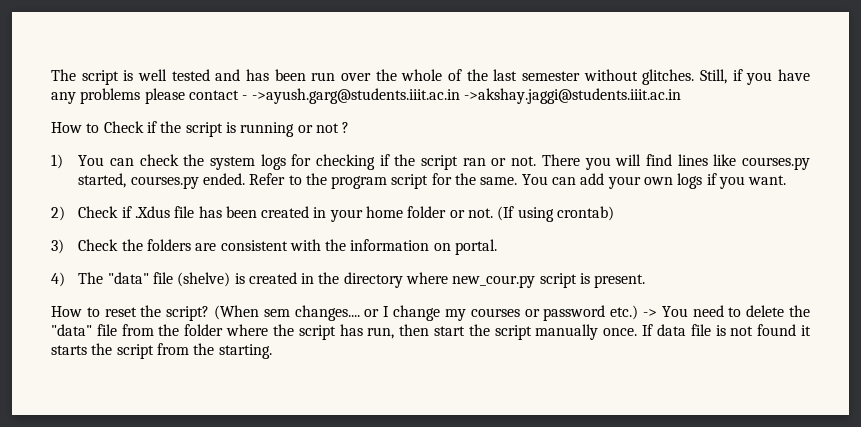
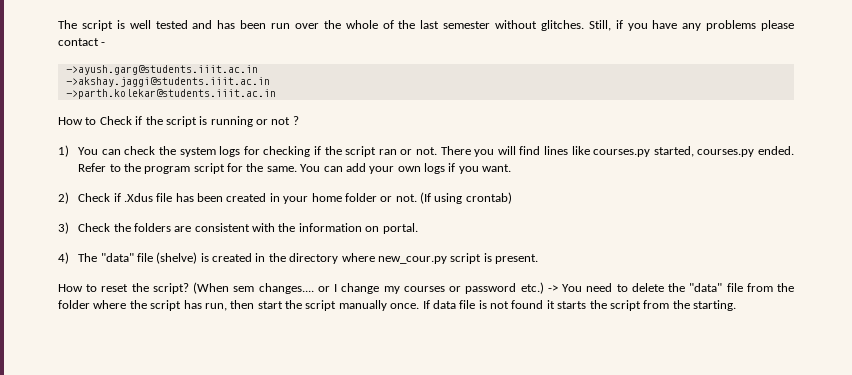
- Still, if you have any problems please contact - ->ayush.garg@students.iiit.ac.in ->akshay.jaggi@students.iiit.ac.in
+ Still, if you have any problems please contact -
+ ->ayush.garg@students.iiit.ac.in
+ ->akshay.jaggi@students.iiit.ac.in
+ ->parth.kolekar@students.iiit.ac.in

